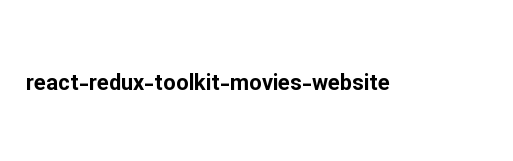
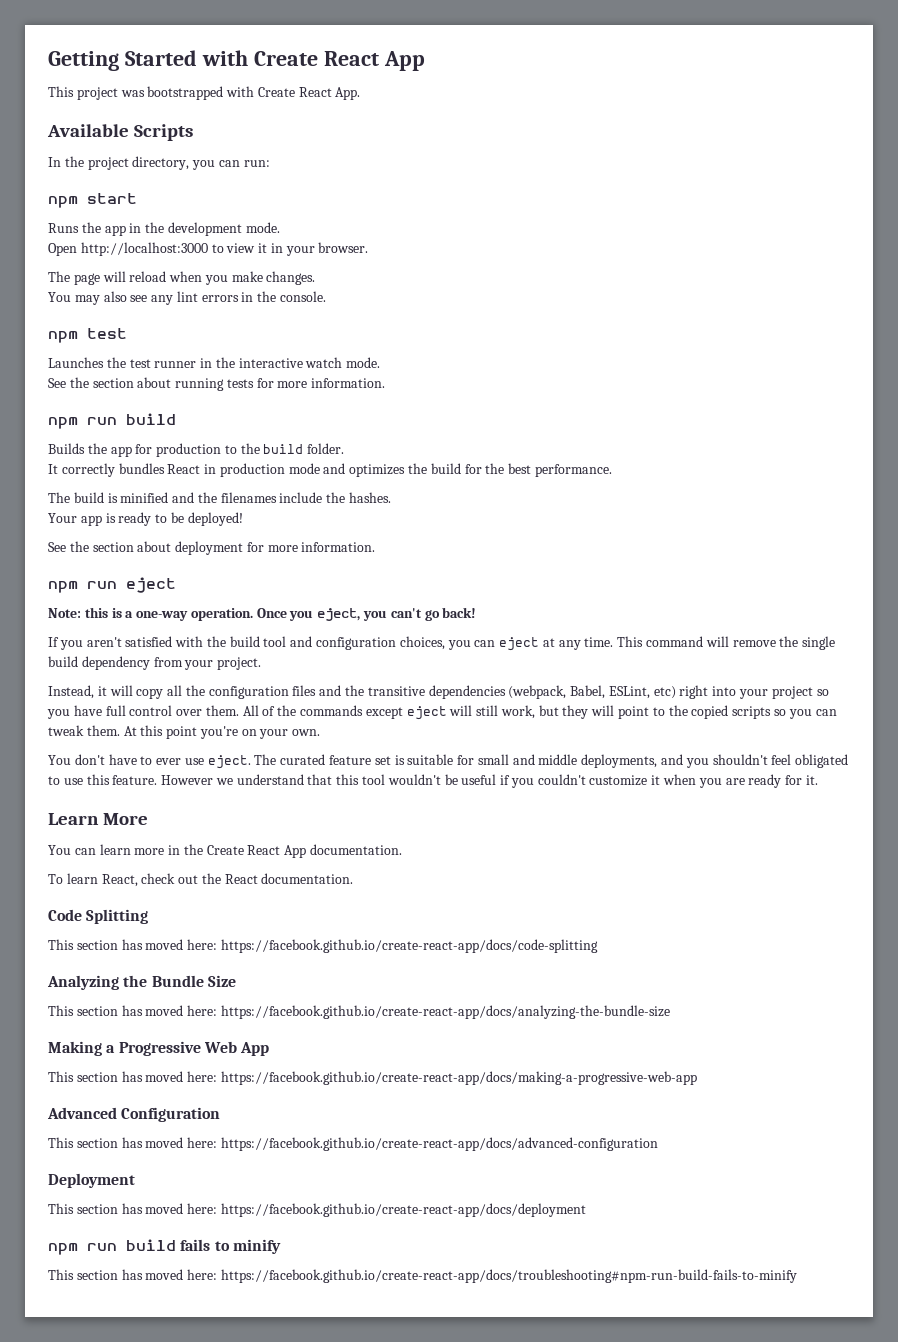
- react-redux-toolkit-movies-website
+ Getting Started with Create React App
+ This project was bootstrapped with Create React App.
+ Available Scripts
+ In the project directory, you can run:
+ npm start
+ Runs the app in the development mode.
+ Open http://localhost:3000 to view it in your browser.
+ The page will reload when you make changes.
+ You may also see any lint errors in the console.
+ npm test
+ Launches the test runner in the interactive watch mode.
+ See the section about running tests for more information.
+ npm run build
+ Builds the app for production to the build folder.
+ It correctly bundles React in production mode and optimizes the build for the best performance.
+ The build is minified and the filenames include the hashes.
+ Your app is ready to be deployed!
+ See the section about deployment for more information.
+ npm run eject
+ Note: this is a one-way operation. Once you eject, you can't go back!
+ If you aren't satisfied with the build tool and configuration choices, you can eject at any time. This command will remove the single build dependency from your project.
+ Instead, it will copy all the configuration files and the transitive dependencies (webpack, Babel, ESLint, etc) right into your project so you have full control over them. All of the commands except eject will still work, but they will point to the copied scripts so you can tweak them. At this point you're on your own.
+ You don't have to ever use eject. The curated feature set is suitable for small and middle deployments, and you shouldn't feel obligated to use this feature. However we understand that this tool wouldn't be useful if you couldn't customize it when you are ready for it.
+ Learn More
+ You can learn more in the Create React App documentation.
+ To learn React, check out the React documentation.
+ Code Splitting
+ This section has moved here: https://facebook.github.io/create-react-app/docs/code-splitting
+ Analyzing the Bundle Size
+ This section has moved here: https://facebook.github.io/create-react-app/docs/analyzing-the-bundle-size
+ Making a Progressive Web App
+ This section has moved here: https://facebook.github.io/create-react-app/docs/making-a-progressive-web-app
+ Advanced Configuration
+ This section has moved here: https://facebook.github.io/create-react-app/docs/advanced-configuration
+ Deployment
+ This section has moved here: https://facebook.github.io/create-react-app/docs/deployment
+ npm run build fails to minify
+ This section has moved here: https://facebook.github.io/create-react-app/docs/troubleshooting#npm-run-build-fails-to-minify

